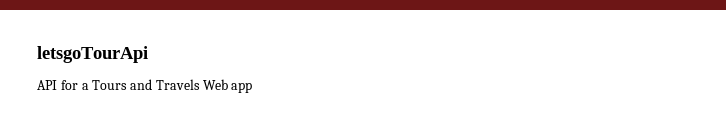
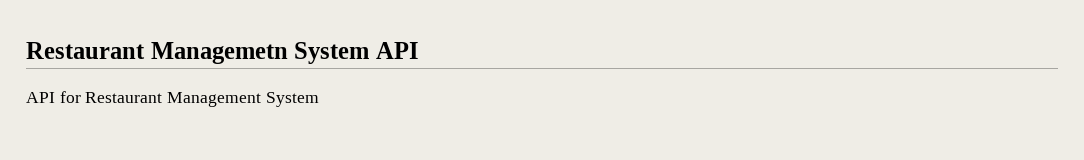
- letsgoTourApi
- API for a Tours and Travels Web app
+ Restaurant Managemetn System API
+ API for Restaurant Management System

